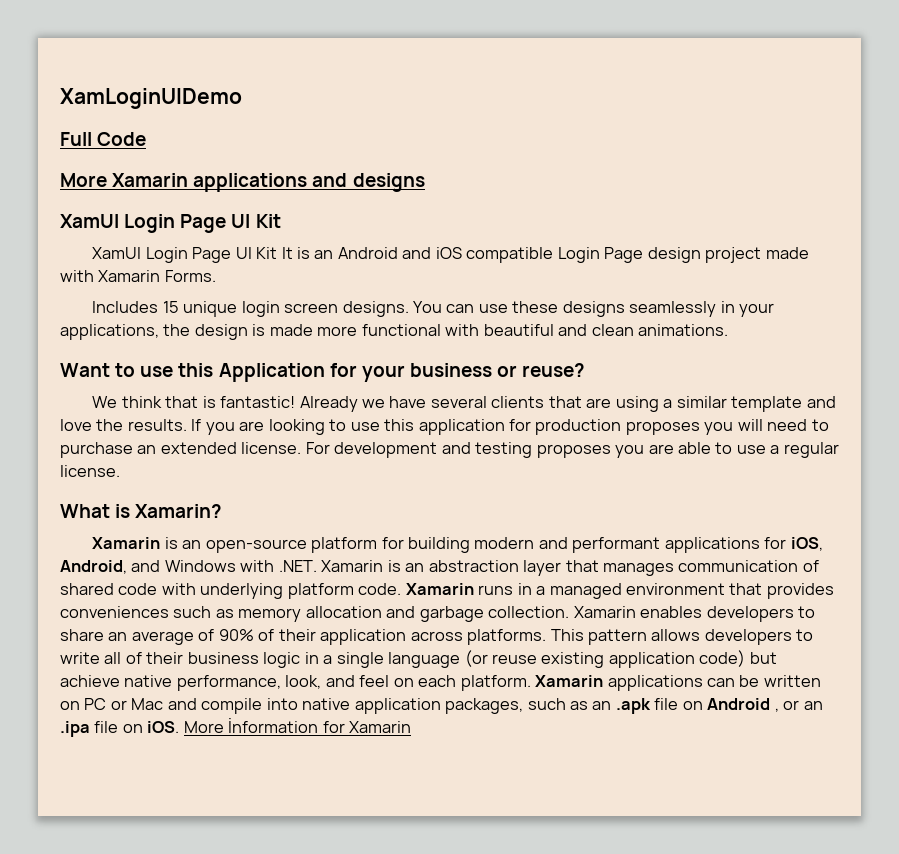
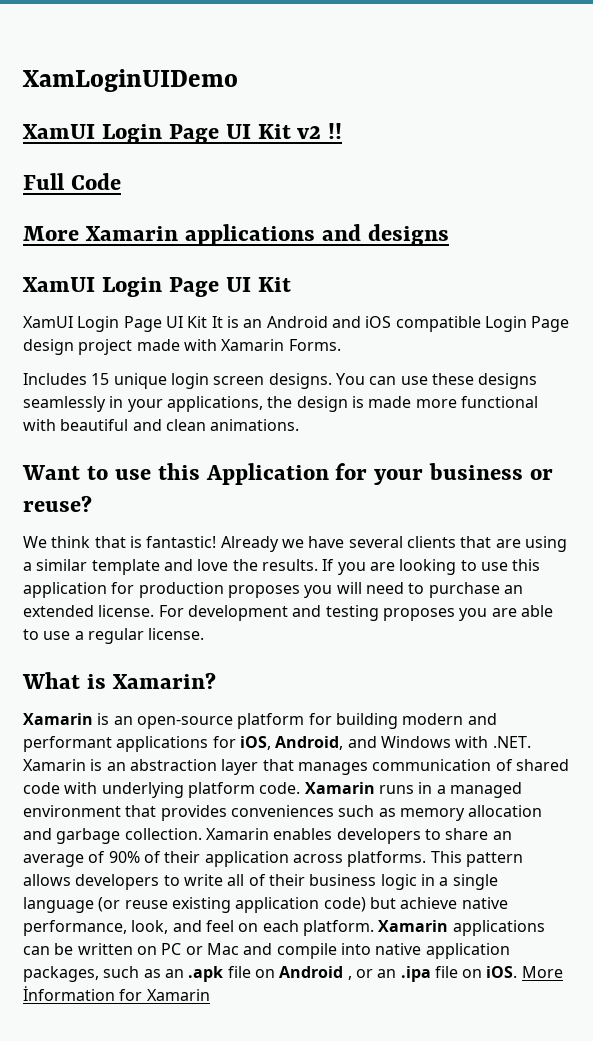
+ XamUI Login Page UI Kit v2 !!

